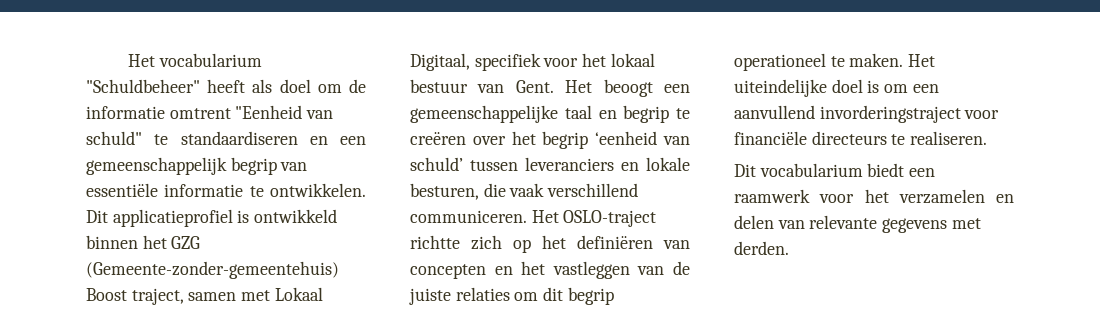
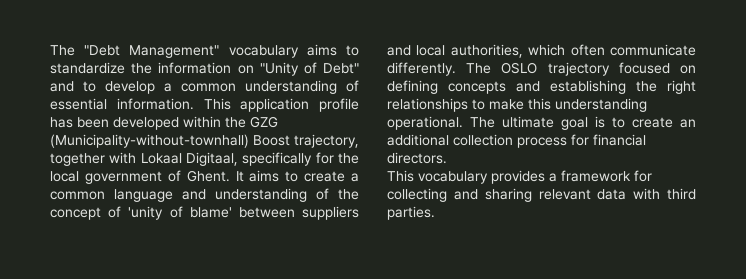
- Het vocabularium "Schuldbeheer" heeft als doel om de informatie omtrent "Eenheid van schuld" te standaardiseren en een gemeenschappelijk begrip van essentiële informatie te ontwikkelen. Dit applicatieprofiel is ontwikkeld binnen het GZG (Gemeente-zonder-gemeentehuis) Boost traject, samen met Lokaal Digitaal, specifiek voor het lokaal bestuur van Gent. Het beoogt een gemeenschappelijke taal en begrip te creëren over het begrip ‘eenheid van schuld’ tussen leveranciers en lokale besturen, die vaak verschillend communiceren. Het OSLO-traject richtte zich op het definiëren van concepten en het vastleggen van de juiste relaties om dit begrip operationeel te maken. Het uiteindelijke doel is om een aanvullend invorderingstraject voor financiële directeurs te realiseren.
- Dit vocabularium biedt een raamwerk voor het verzamelen en delen van relevante gegevens met derden.
+ The "Debt Management" vocabulary aims to standardize the information on "Unity of Debt" and to develop a common understanding of essential information. This application profile has been developed within the GZG (Municipality-without-townhall) Boost trajectory, together with Lokaal Digitaal, specifically for the local government of Ghent. It aims to create a common language and understanding of the concept of 'unity of blame' between suppliers and local authorities, which often communicate differently. The OSLO trajectory focused on defining concepts and establishing the right relationships to make this understanding operational. The ultimate goal is to create an additional collection process for financial directors.
+ This vocabulary provides a framework for collecting and sharing relevant data with third parties.

